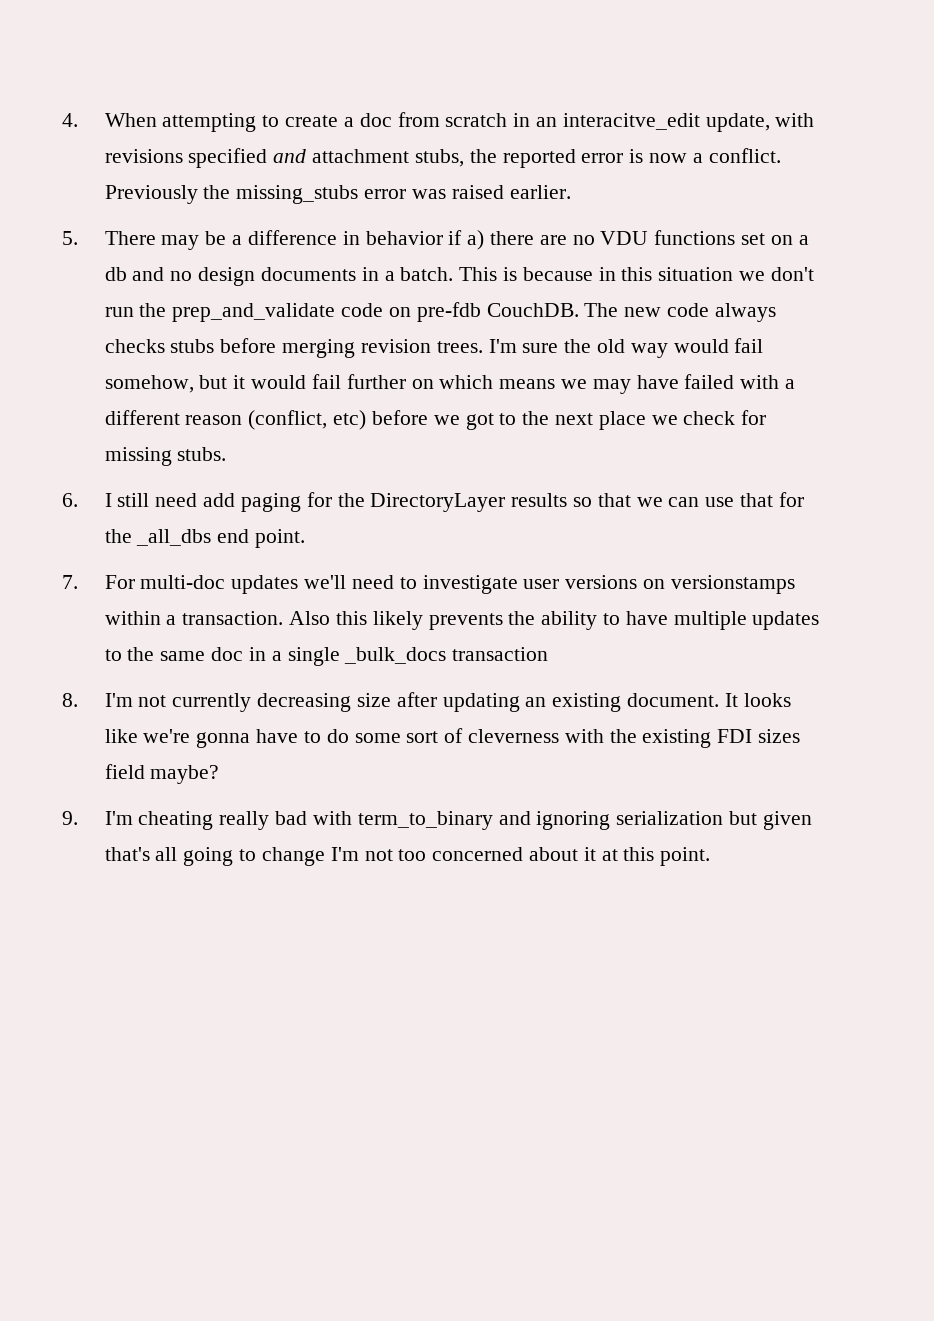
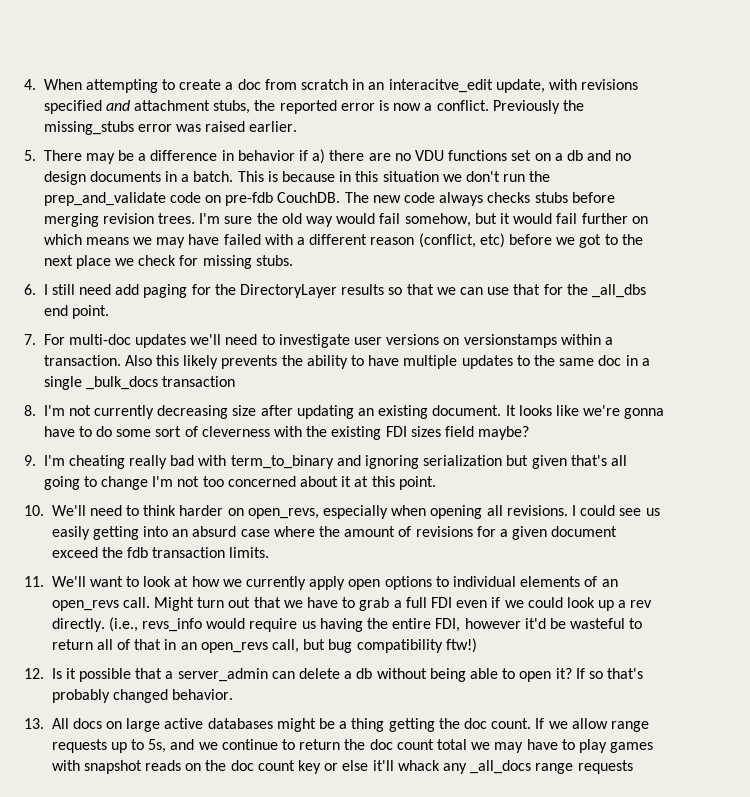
+ 10. We'll need to think harder on open_revs, especially when opening all revisions. I could see us easily getting into an absurd case where the amount of revisions for a given document exceed the fdb transaction limits.
+ 11. We'll want to look at how we currently apply open options to individual elements of an open_revs call. Might turn out that we have to grab a full FDI even if we could look up a rev directly. (i.e., revs_info would require us having the entire FDI, however it'd be wasteful to return all of that in an open_revs call, but bug compatibility ftw!)
+ 12. Is it possible that a server_admin can delete a db without being able to open it? If so that's probably changed behavior.
+ 13. All docs on large active databases might be a thing getting the doc count. If we allow range requests up to 5s, and we continue to return the doc count total we may have to play games with snapshot reads on the doc count key or else it'll whack any _all_docs range requests

